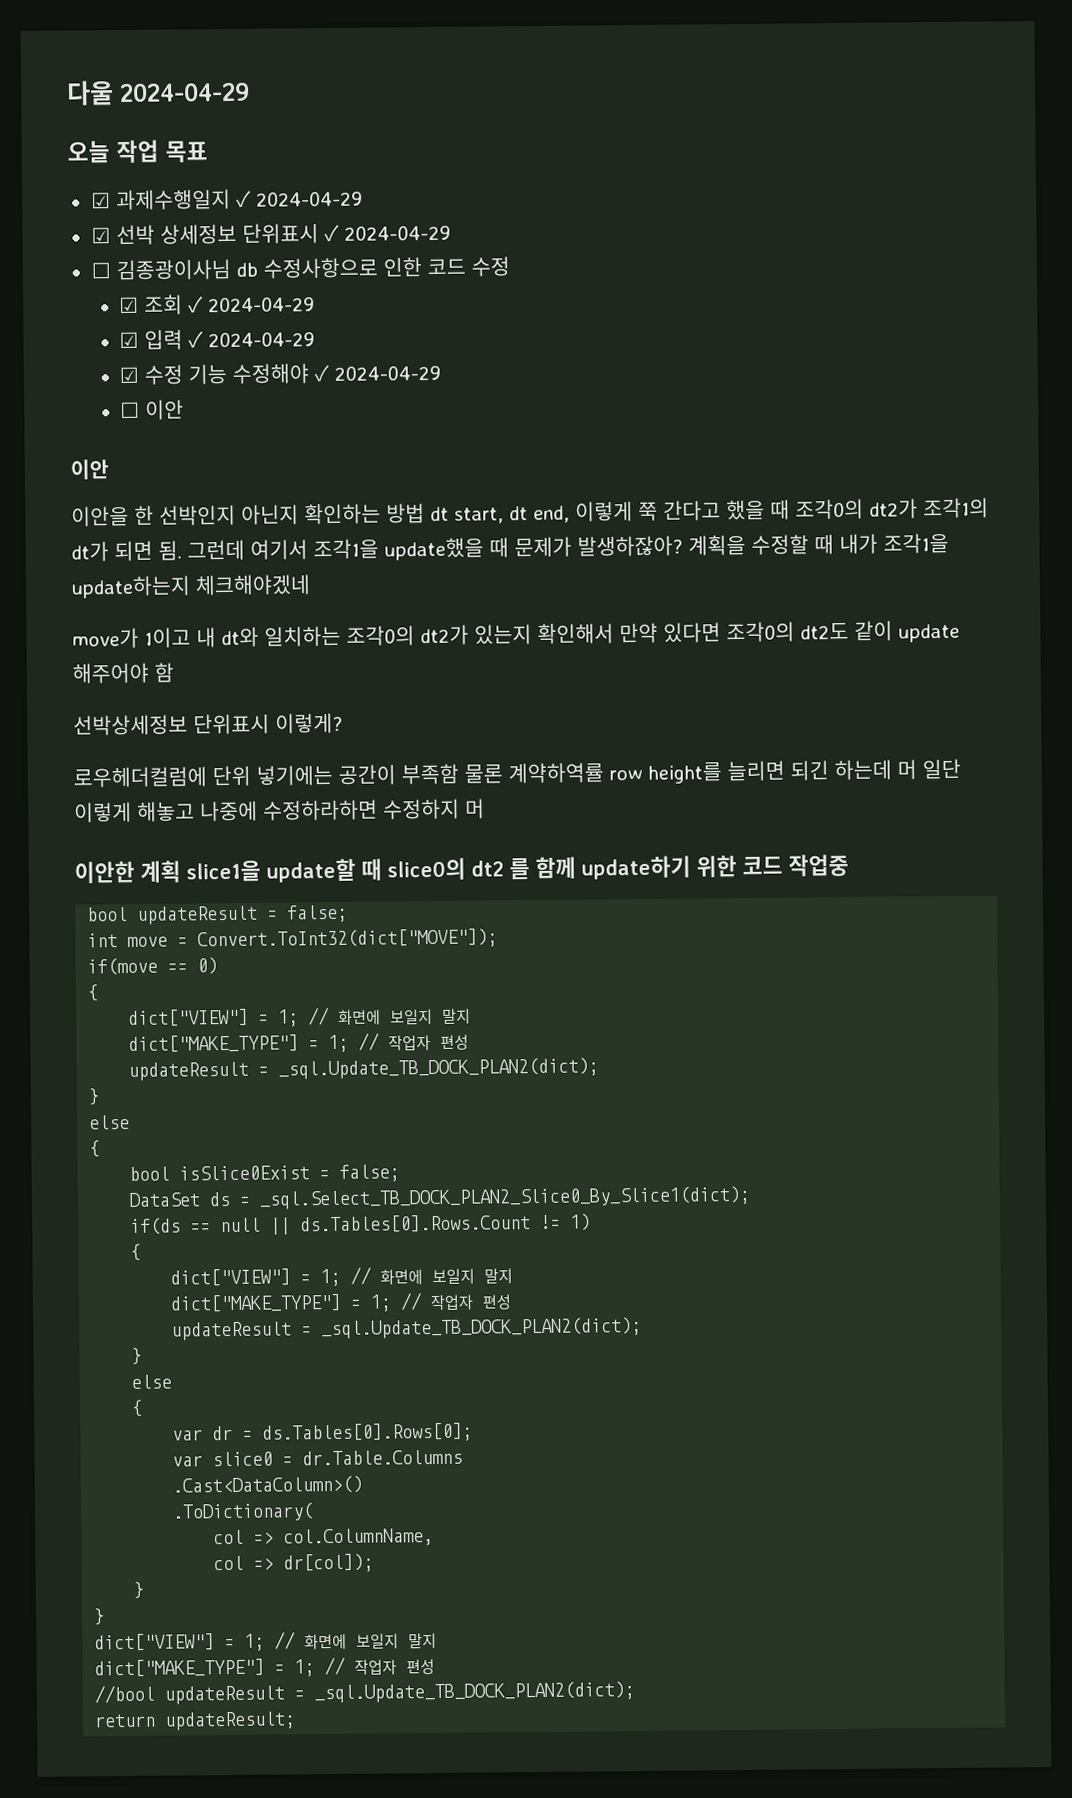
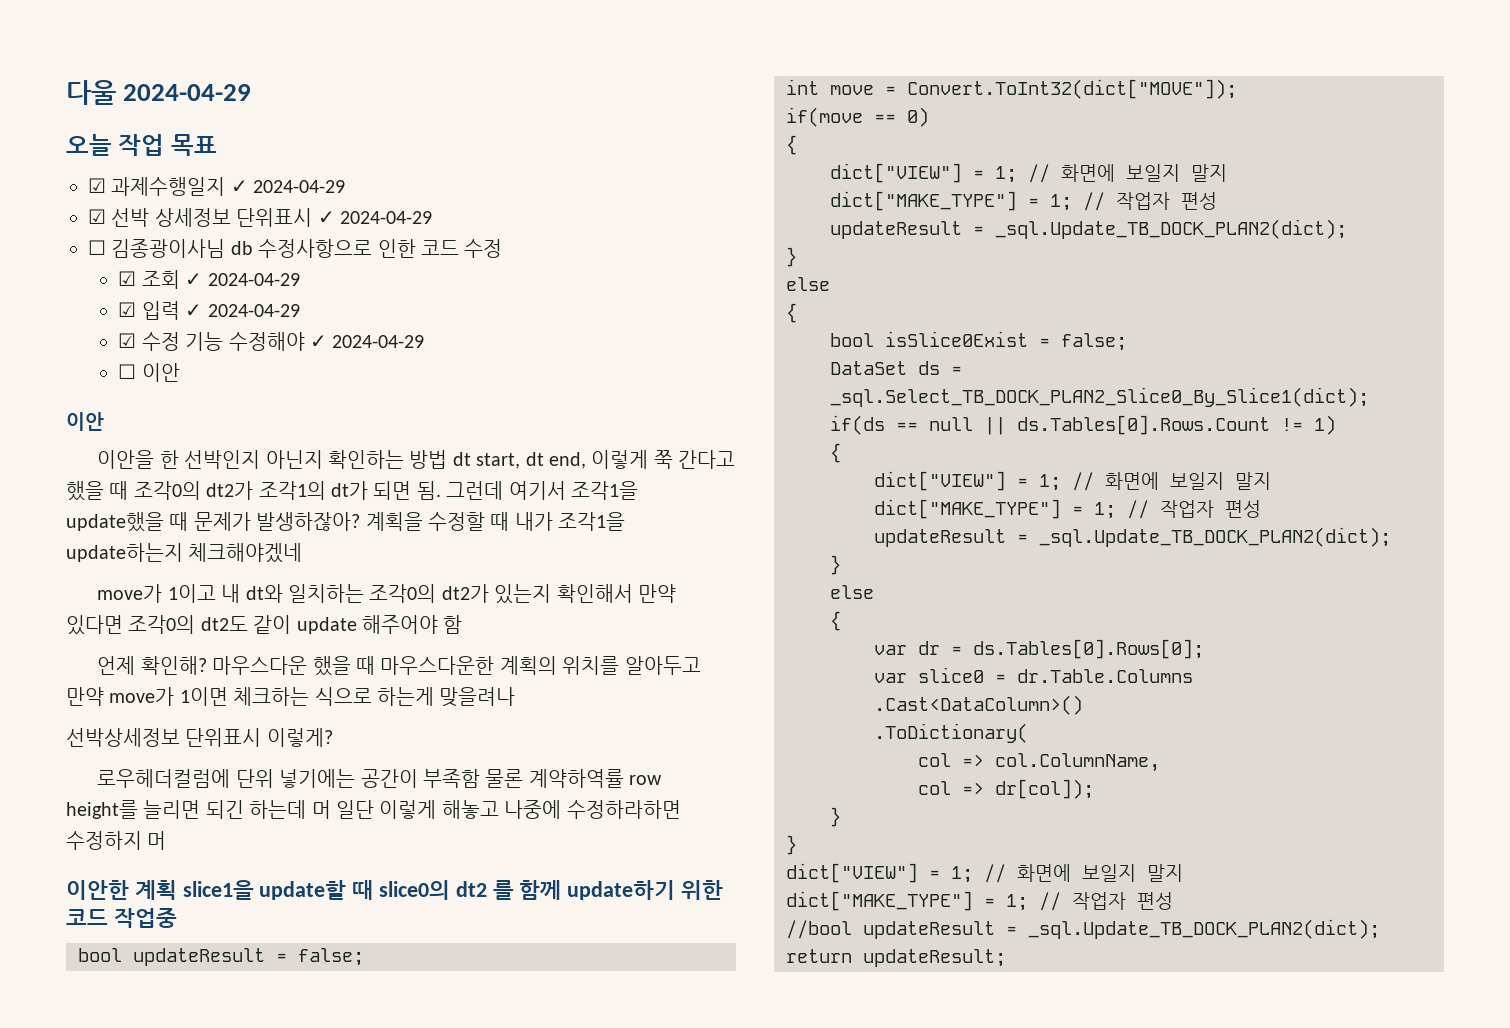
+ 언제 확인해? 마우스다운 했을 때 마우스다운한 계획의 위치를 알아두고 만약 move가 1이면 체크하는 식으로 하는게 맞을려나

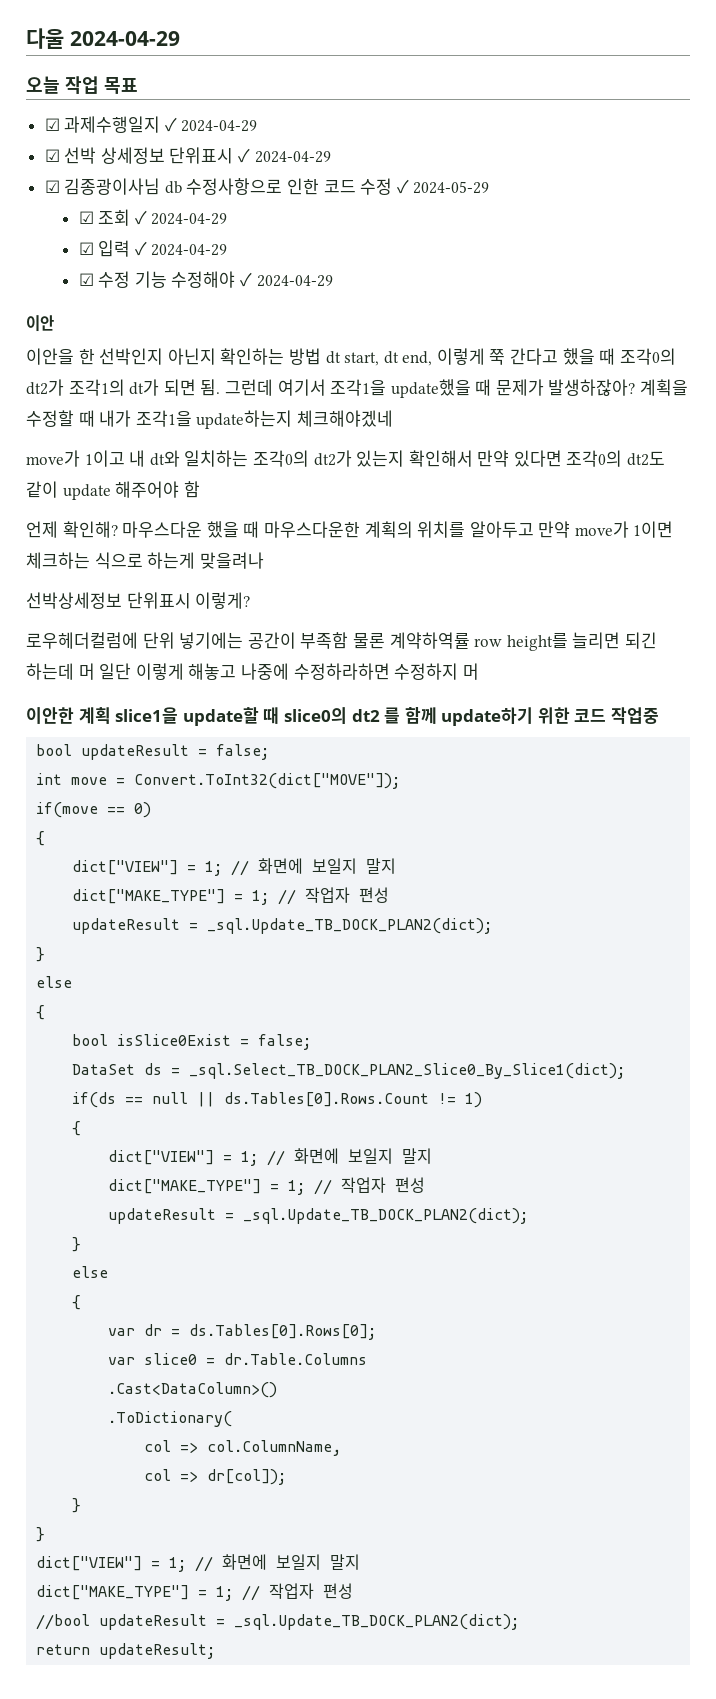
- ☐ 김종광이사님 db 수정사항으로 인한 코드 수정
+ ☑ 김종광이사님 db 수정사항으로 인한 코드 수정 ✓ 2024-05-29
- ☐ 이안

